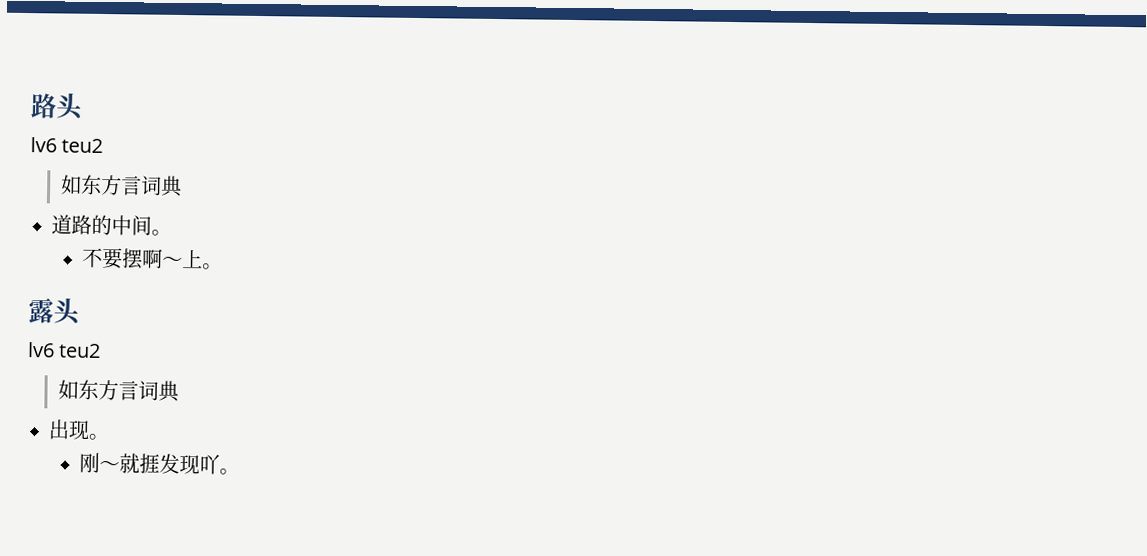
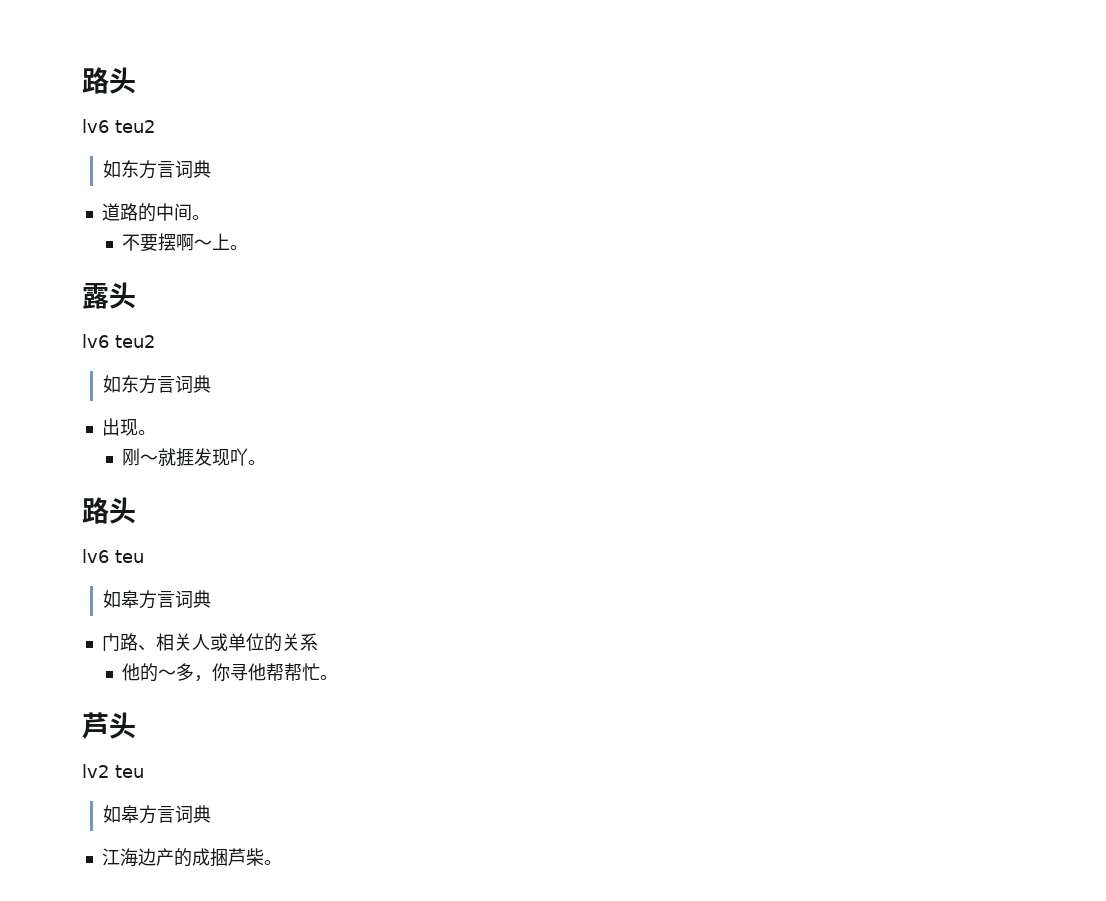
  刚～就捱发现吖。
+ 路头
+ lv6 teu
+ 如皋方言词典
+ 门路、相关人或单位的关系
+ 他的～多，你寻他帮帮忙。
+ 芦头
+ lv2 teu
+ 如皋方言词典
+ 江海边产的成捆芦柴。

